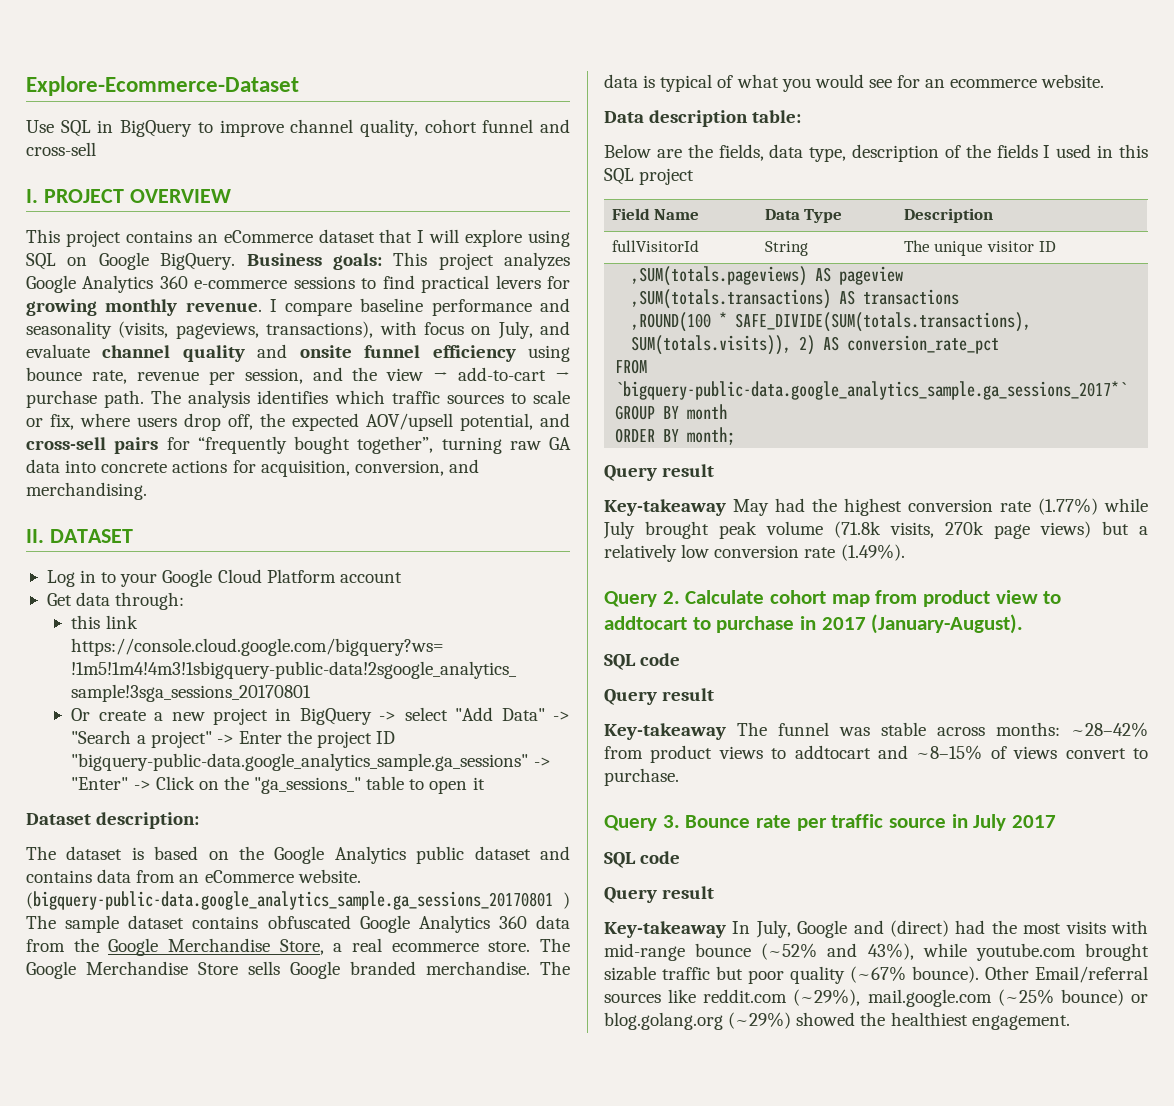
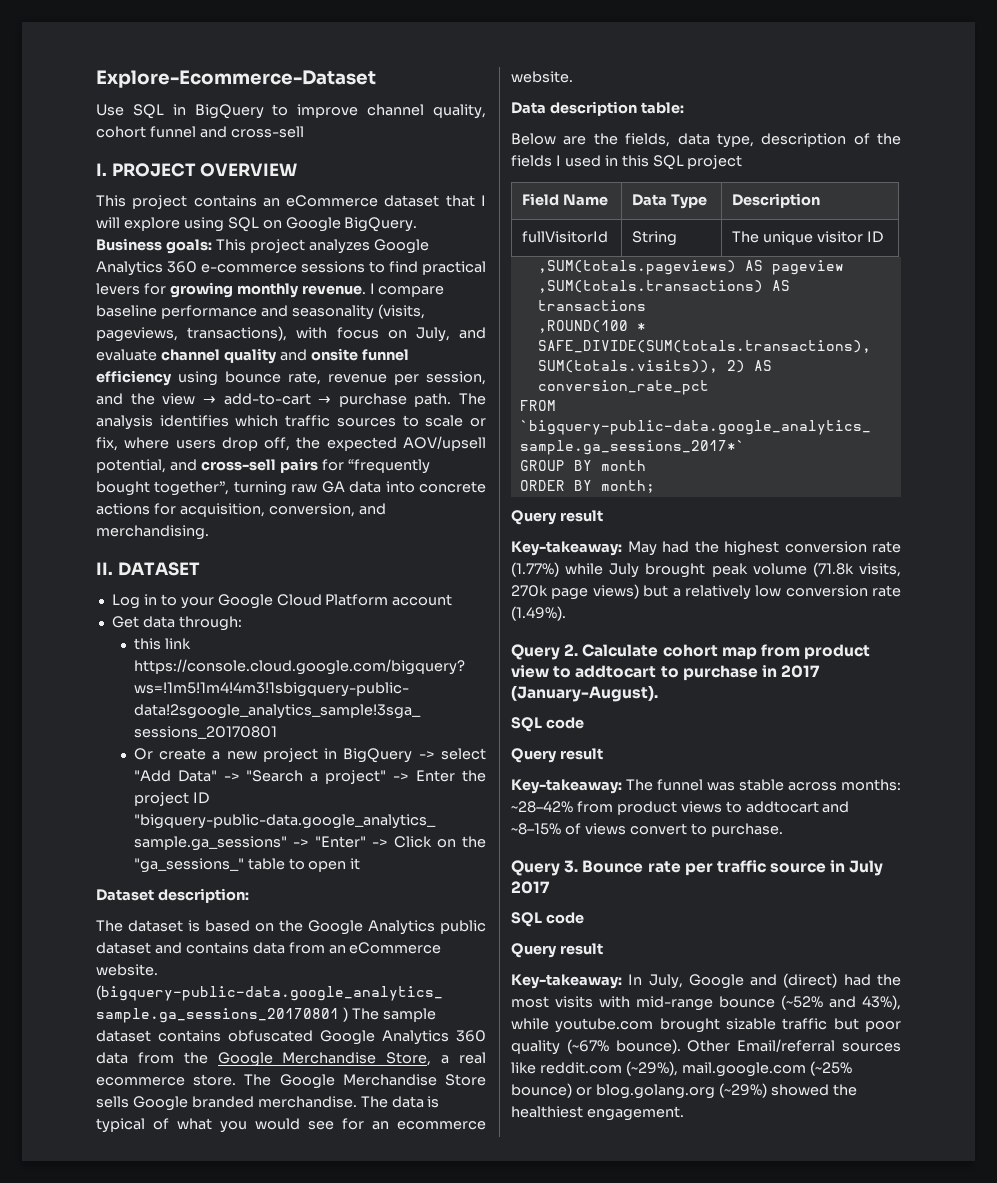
- Key-takeaway May had the highest conversion rate (1.77%) while July brought peak volume (71.8k visits, 270k page views) but a relatively low conversion rate (1.49%).
+ Key-takeaway: May had the highest conversion rate (1.77%) while July brought peak volume (71.8k visits, 270k page views) but a relatively low conversion rate (1.49%).
- Key-takeaway The funnel was stable across months: ~28–42% from product views to addtocart and ~8–15% of views convert to purchase.
+ Key-takeaway: The funnel was stable across months: ~28–42% from product views to addtocart and ~8–15% of views convert to purchase.
- Key-takeaway In July, Google and (direct) had the most visits with mid-range bounce (~52% and 43%), while youtube.com brought sizable traffic but poor quality (~67% bounce).
+ Key-takeaway: In July, Google and (direct) had the most visits with mid-range bounce (~52% and 43%), while youtube.com brought sizable traffic but poor quality (~67% bounce).

